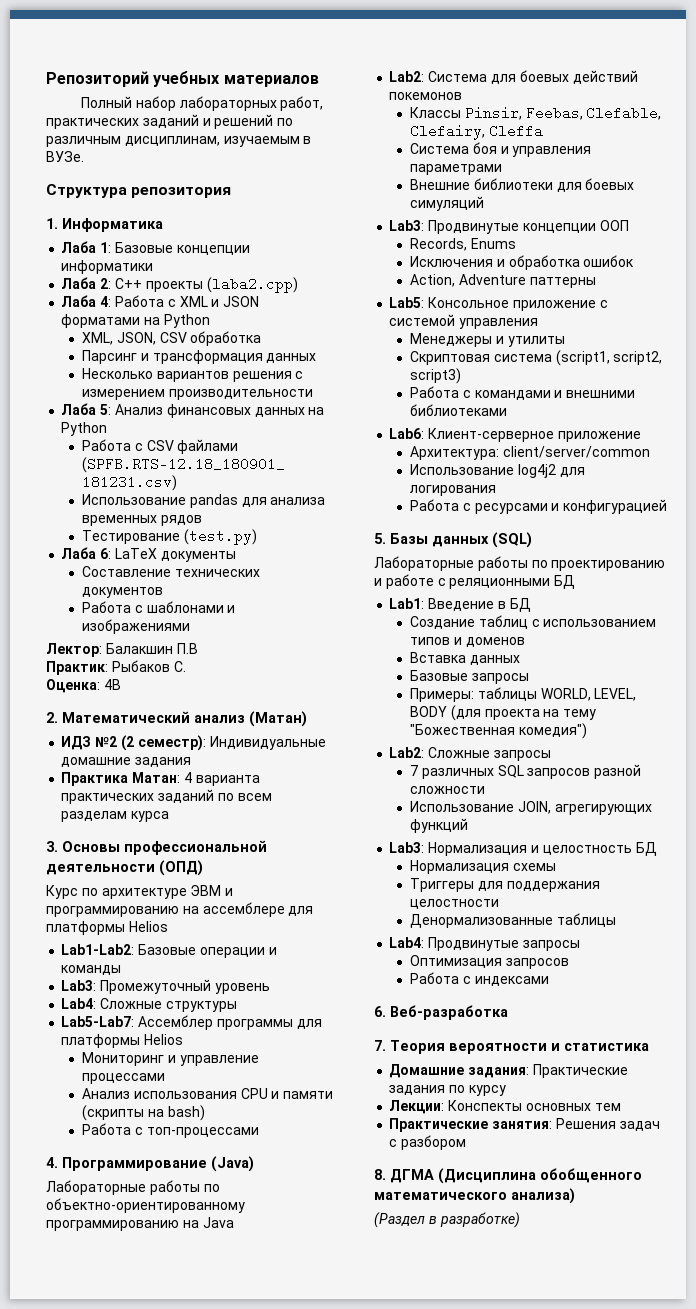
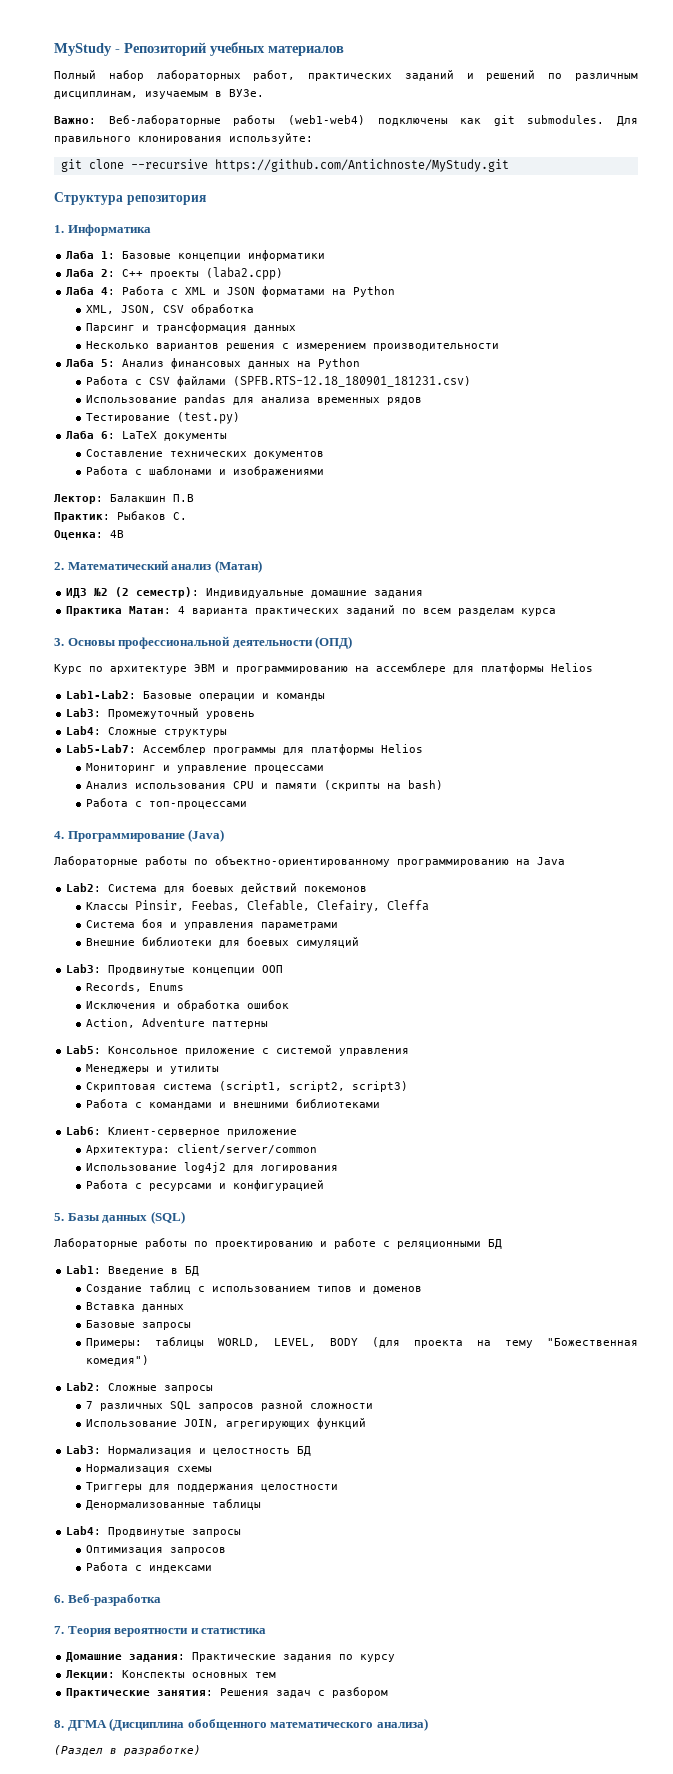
- Репозиторий учебных материалов
+ MyStudy - Репозиторий учебных материалов
+ Важно: Веб-лабораторные работы (web1-web4) подключены как git submodules. Для правильного клонирования используйте:
+ git clone --recursive https://github.com/Antichnoste/MyStudy.git

